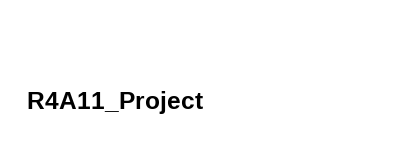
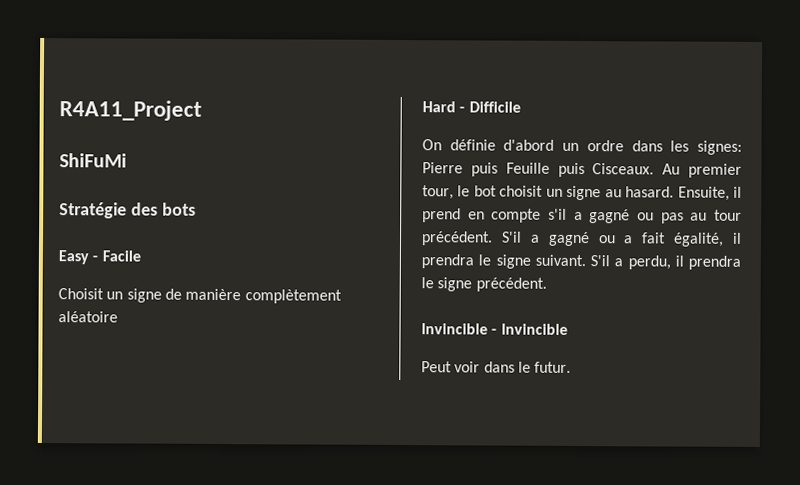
+ ShiFuMi
+ Stratégie des bots
+ Easy - Facile
+ Choisit un signe de manière complètement aléatoire
+ Hard - Difficile
+ On définie d'abord un ordre dans les signes: Pierre puis Feuille puis Cisceaux. Au premier tour, le bot choisit un signe au hasard. Ensuite, il prend en compte s'il a gagné ou pas au tour précédent. S'il a gagné ou a fait égalité, il prendra le signe suivant. S'il a perdu, il prendra le signe précédent.
+ Invincible - Invincible
+ Peut voir dans le futur.

